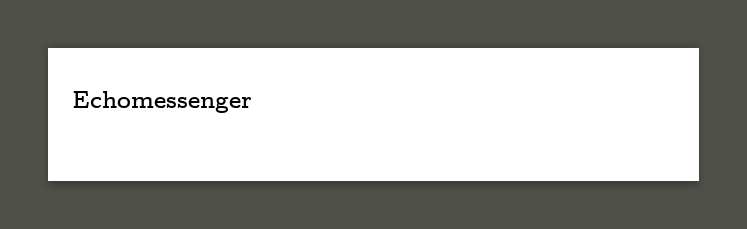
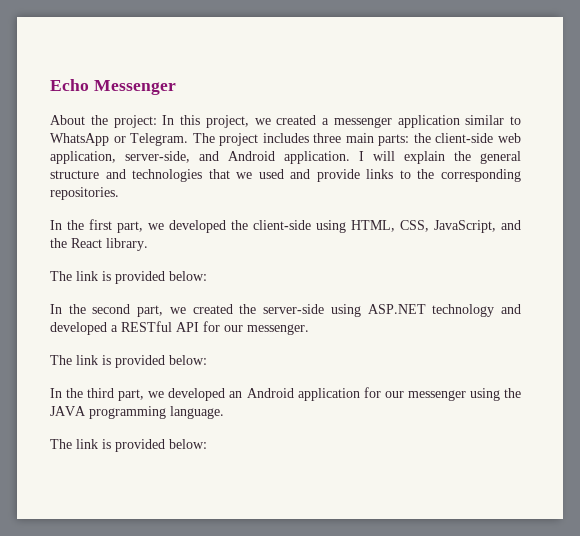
- Echomessenger
+ Echo Messenger
+ About the project: In this project, we created a messenger application similar to WhatsApp or Telegram. The project includes three main parts: the client-side web application, server-side, and Android application. I will explain the general structure and technologies that we used and provide links to the corresponding repositories.
+ In the first part, we developed the client-side using HTML, CSS, JavaScript, and the React library.
+ The link is provided below:
+ In the second part, we created the server-side using ASP.NET technology and developed a RESTful API for our messenger.
+ The link is provided below:
+ In the third part, we developed an Android application for our messenger using the JAVA programming language.
+ The link is provided below:

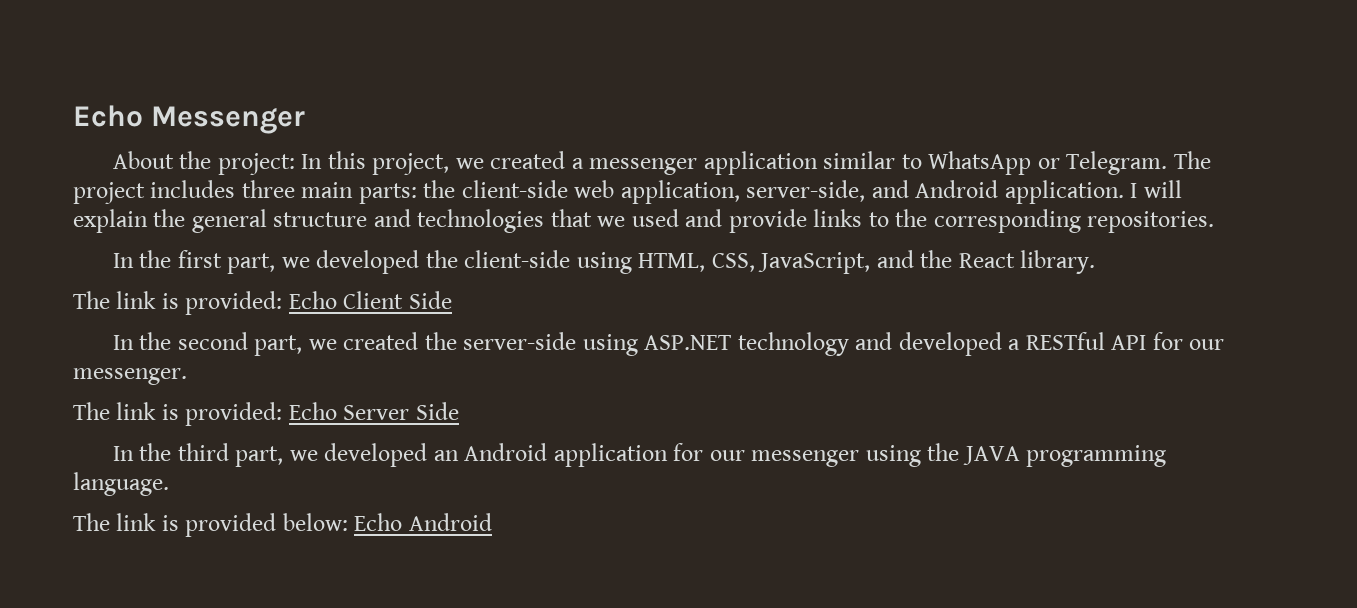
  In the first part, we developed the client-side using HTML, CSS, JavaScript, and the React library.
- The link is provided below:
+ The link is provided: Echo Client Side
  In the second part, we created the server-side using ASP.NET technology and developed a RESTful API for our messenger.
- The link is provided below:
+ The link is provided: Echo Server Side
  In the third part, we developed an Android application for our messenger using the JAVA programming language.
- The link is provided below:
+ The link is provided below: Echo Android

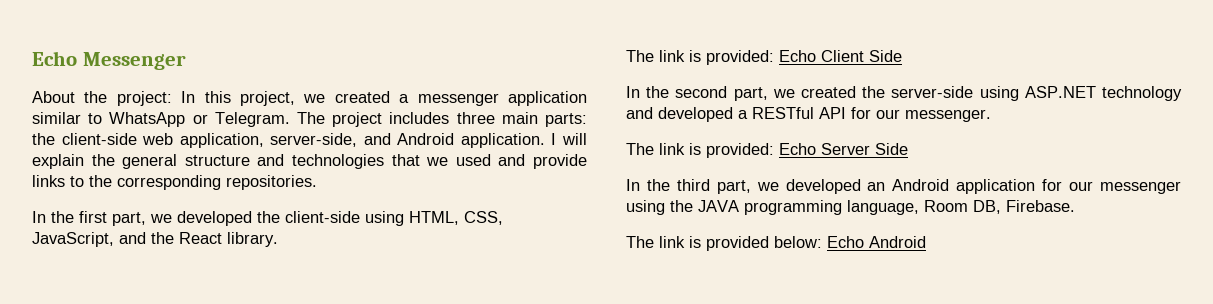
- In the third part, we developed an Android application for our messenger using the JAVA programming language.
+ In the third part, we developed an Android application for our messenger using the JAVA programming language, Room DB, Firebase.

